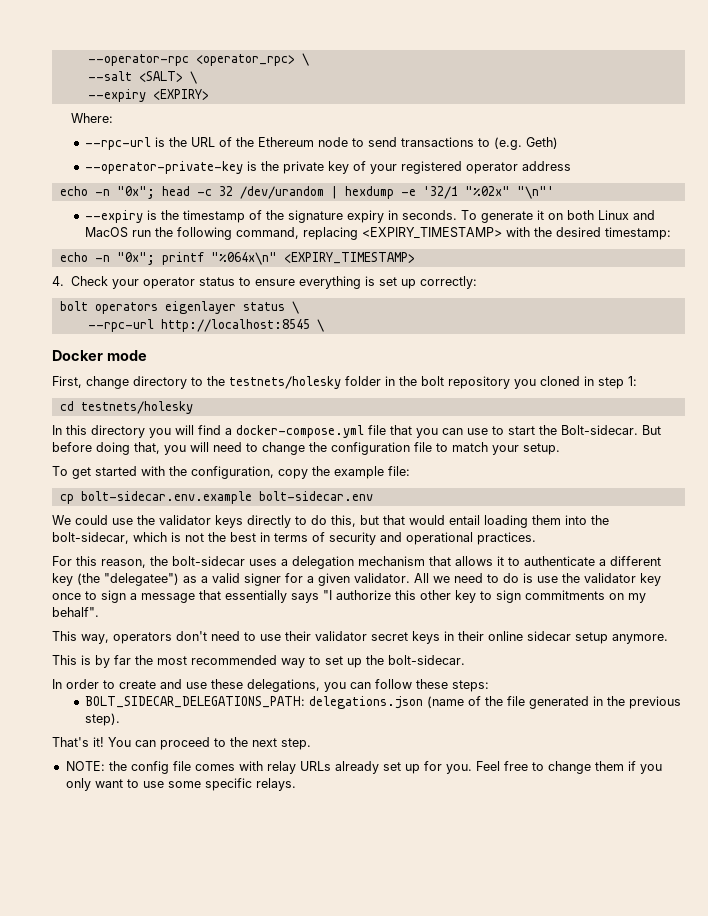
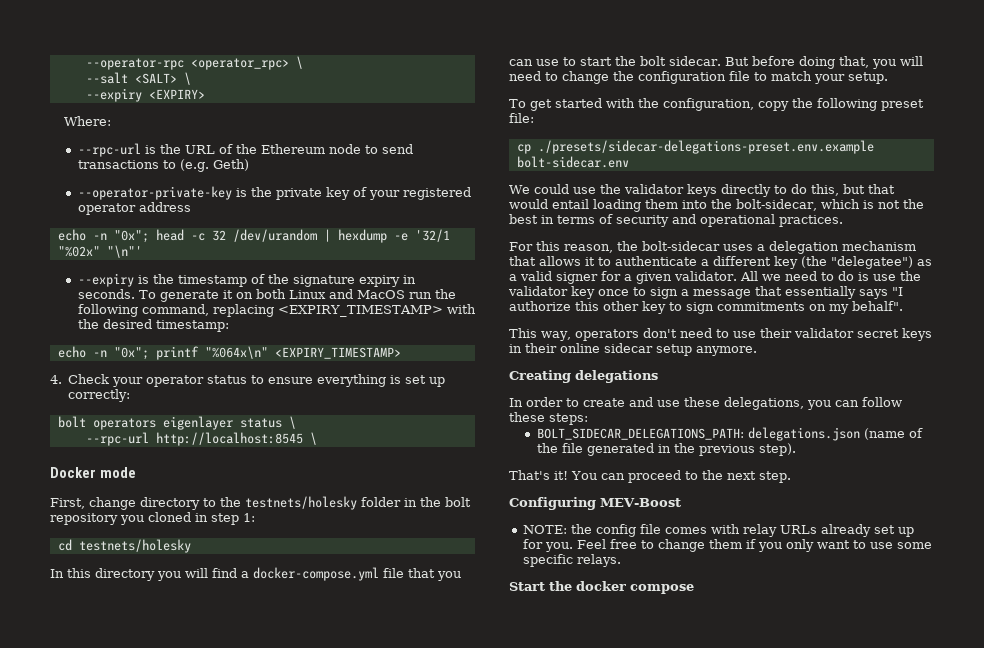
- In this directory you will find a docker-compose.yml file that you can use to start the Bolt-sidecar.
+ In this directory you will find a docker-compose.yml file that you can use to start the bolt sidecar.
- To get started with the configuration, copy the example file:
+ To get started with the configuration, copy the following preset file:
- cp bolt-sidecar.env.example bolt-sidecar.env
+ cp ./presets/sidecar-delegations-preset.env.example bolt-sidecar.env
- This is by far the most recommended way to set up the bolt-sidecar.
+ Creating delegations
+ Configuring MEV-Boost
+ Start the docker compose

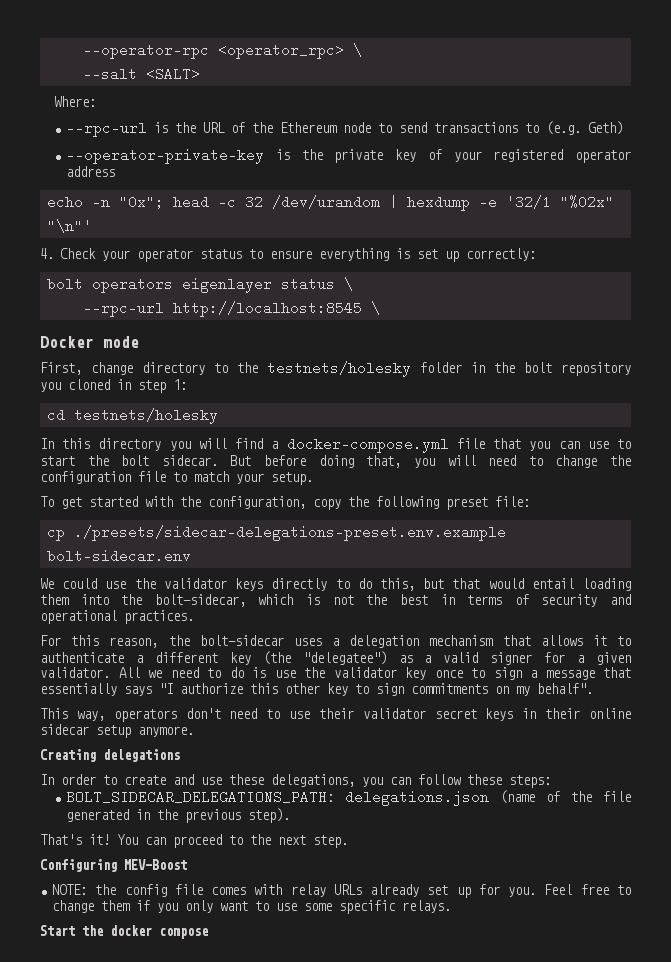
- --salt <SALT> \
- --expiry <EXPIRY>
+ --salt <SALT>
- --expiry is the timestamp of the signature expiry in seconds. To generate it on both Linux and MacOS run the following command, replacing <EXPIRY_TIMESTAMP> with the desired timestamp:
- echo -n "0x"; printf "%064x\n" <EXPIRY_TIMESTAMP>

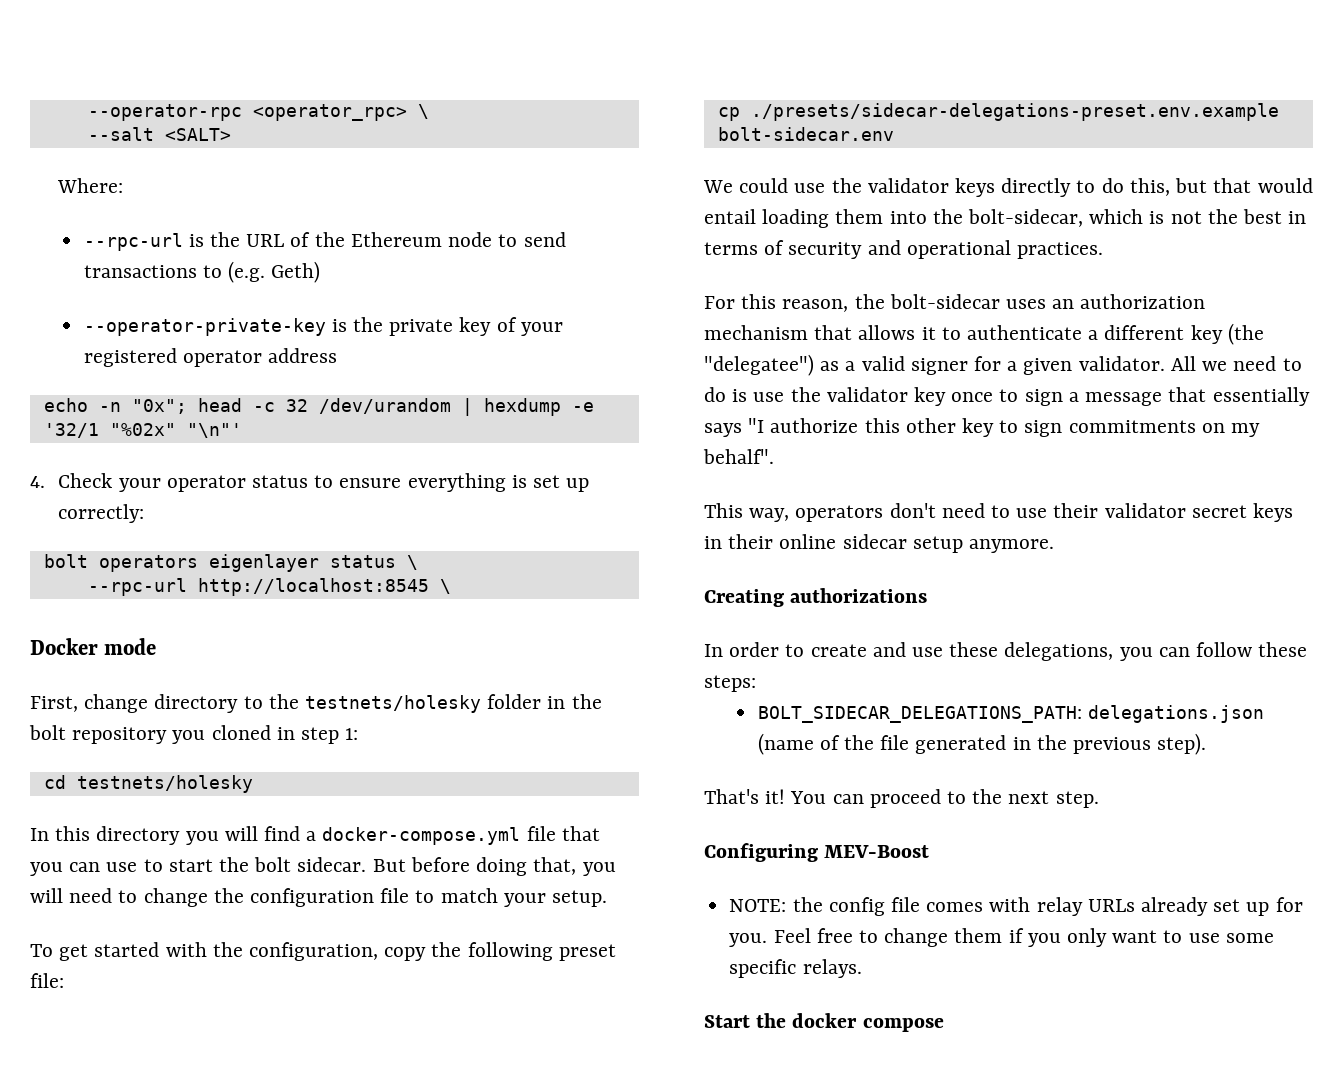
- For this reason, the bolt-sidecar uses a delegation mechanism that allows it to authenticate a different key (the "delegatee") as a valid signer for a given validator.
+ For this reason, the bolt-sidecar uses an authorization mechanism that allows it to authenticate a different key (the "delegatee") as a valid signer for a given validator.
- Creating delegations
+ Creating authorizations

